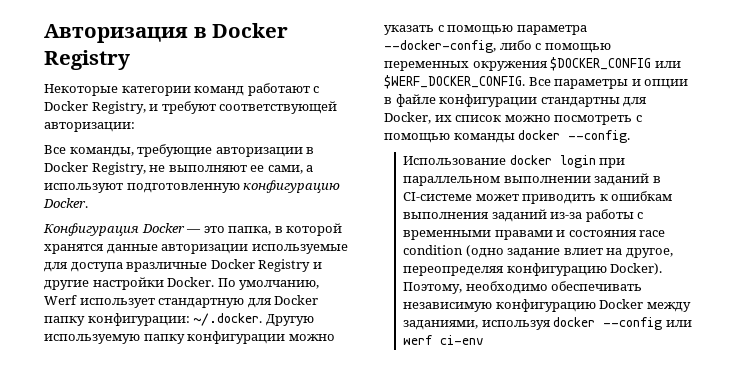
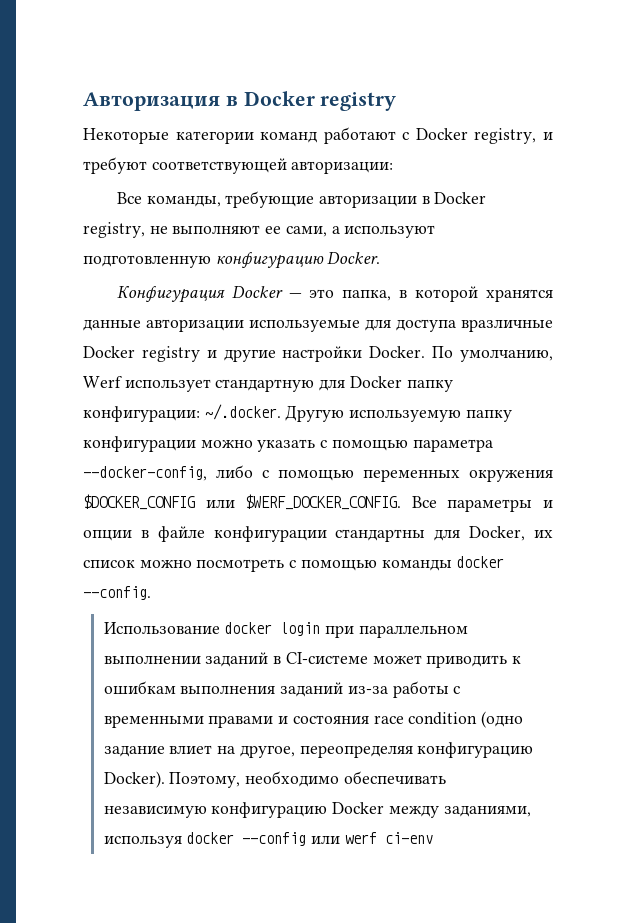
- Авторизация в Docker Registry
+ Авторизация в Docker registry
- Некоторые категории команд работают с Docker Registry, и требуют соответствующей авторизации:
+ Некоторые категории команд работают с Docker registry, и требуют соответствующей авторизации:
- Все команды, требующие авторизации в Docker Registry, не выполняют ее сами, а используют подготовленную конфигурацию Docker.
+ Все команды, требующие авторизации в Docker registry, не выполняют ее сами, а используют подготовленную конфигурацию Docker.
- Конфигурация Docker — это папка, в которой хранятся данные авторизации используемые для доступа вразличные Docker Registry и другие настройки Docker.
+ Конфигурация Docker — это папка, в которой хранятся данные авторизации используемые для доступа вразличные Docker registry и другие настройки Docker.

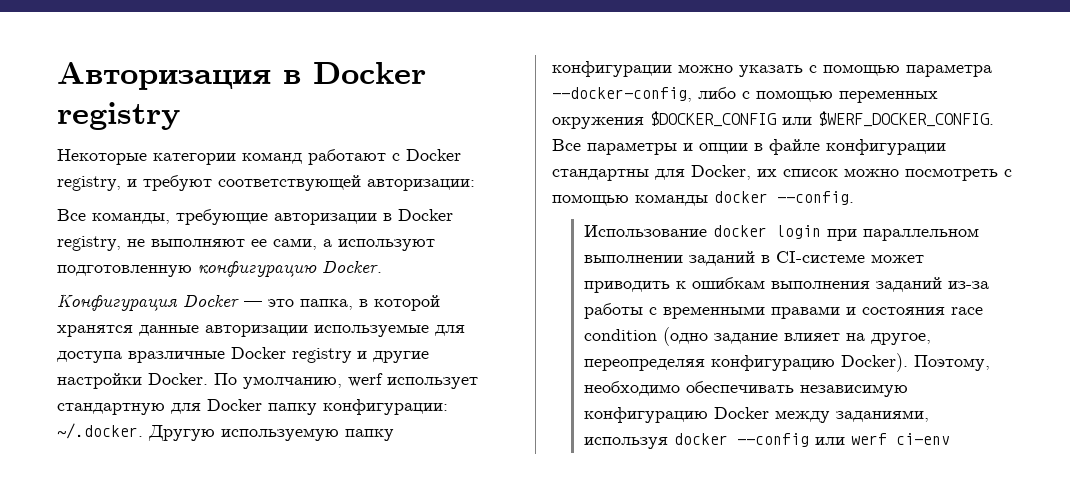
- По умолчанию, Werf использует стандартную для Docker папку конфигурации: ~/.docker. Другую используемую папку конфигурации можно указать с помощью параметра --docker-config, либо с помощью переменных окружения $DOCKER_CONFIG или $WERF_DOCKER_CONFIG.
+ По умолчанию, werf использует стандартную для Docker папку конфигурации: ~/.docker. Другую используемую папку конфигурации можно указать с помощью параметра --docker-config, либо с помощью переменных окружения $DOCKER_CONFIG или $WERF_DOCKER_CONFIG.
- Использование docker login при параллельном выполнении заданий в CI-системе может приводить к ошибкам выполнения заданий из-за работы с временными правами и состояния race condition (одно задание влиет на другое, переопределяя конфигурацию Docker).
+ Использование docker login при параллельном выполнении заданий в CI-системе может приводить к ошибкам выполнения заданий из-за работы с временными правами и состояния race condition (одно задание влияет на другое, переопределяя конфигурацию Docker).

